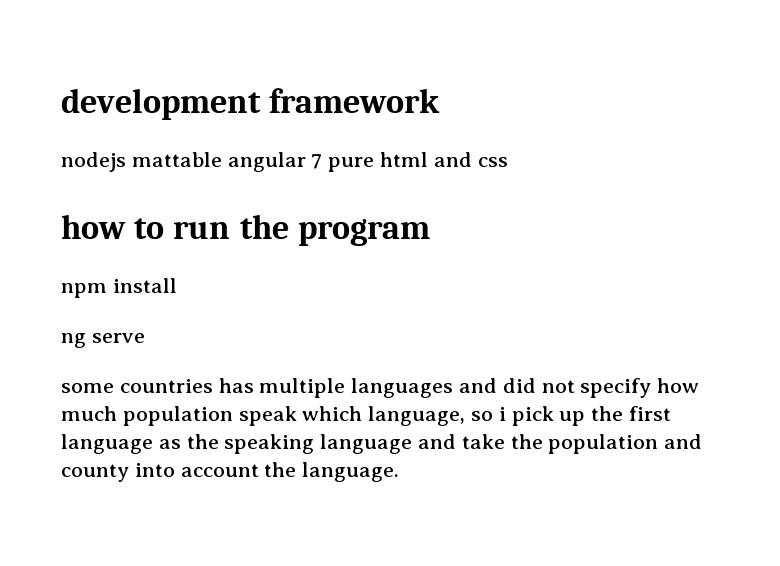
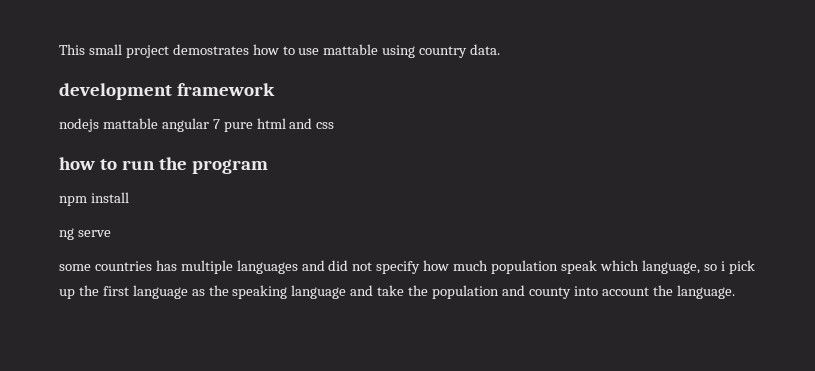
+ This small project demostrates how to use mattable using country data.

